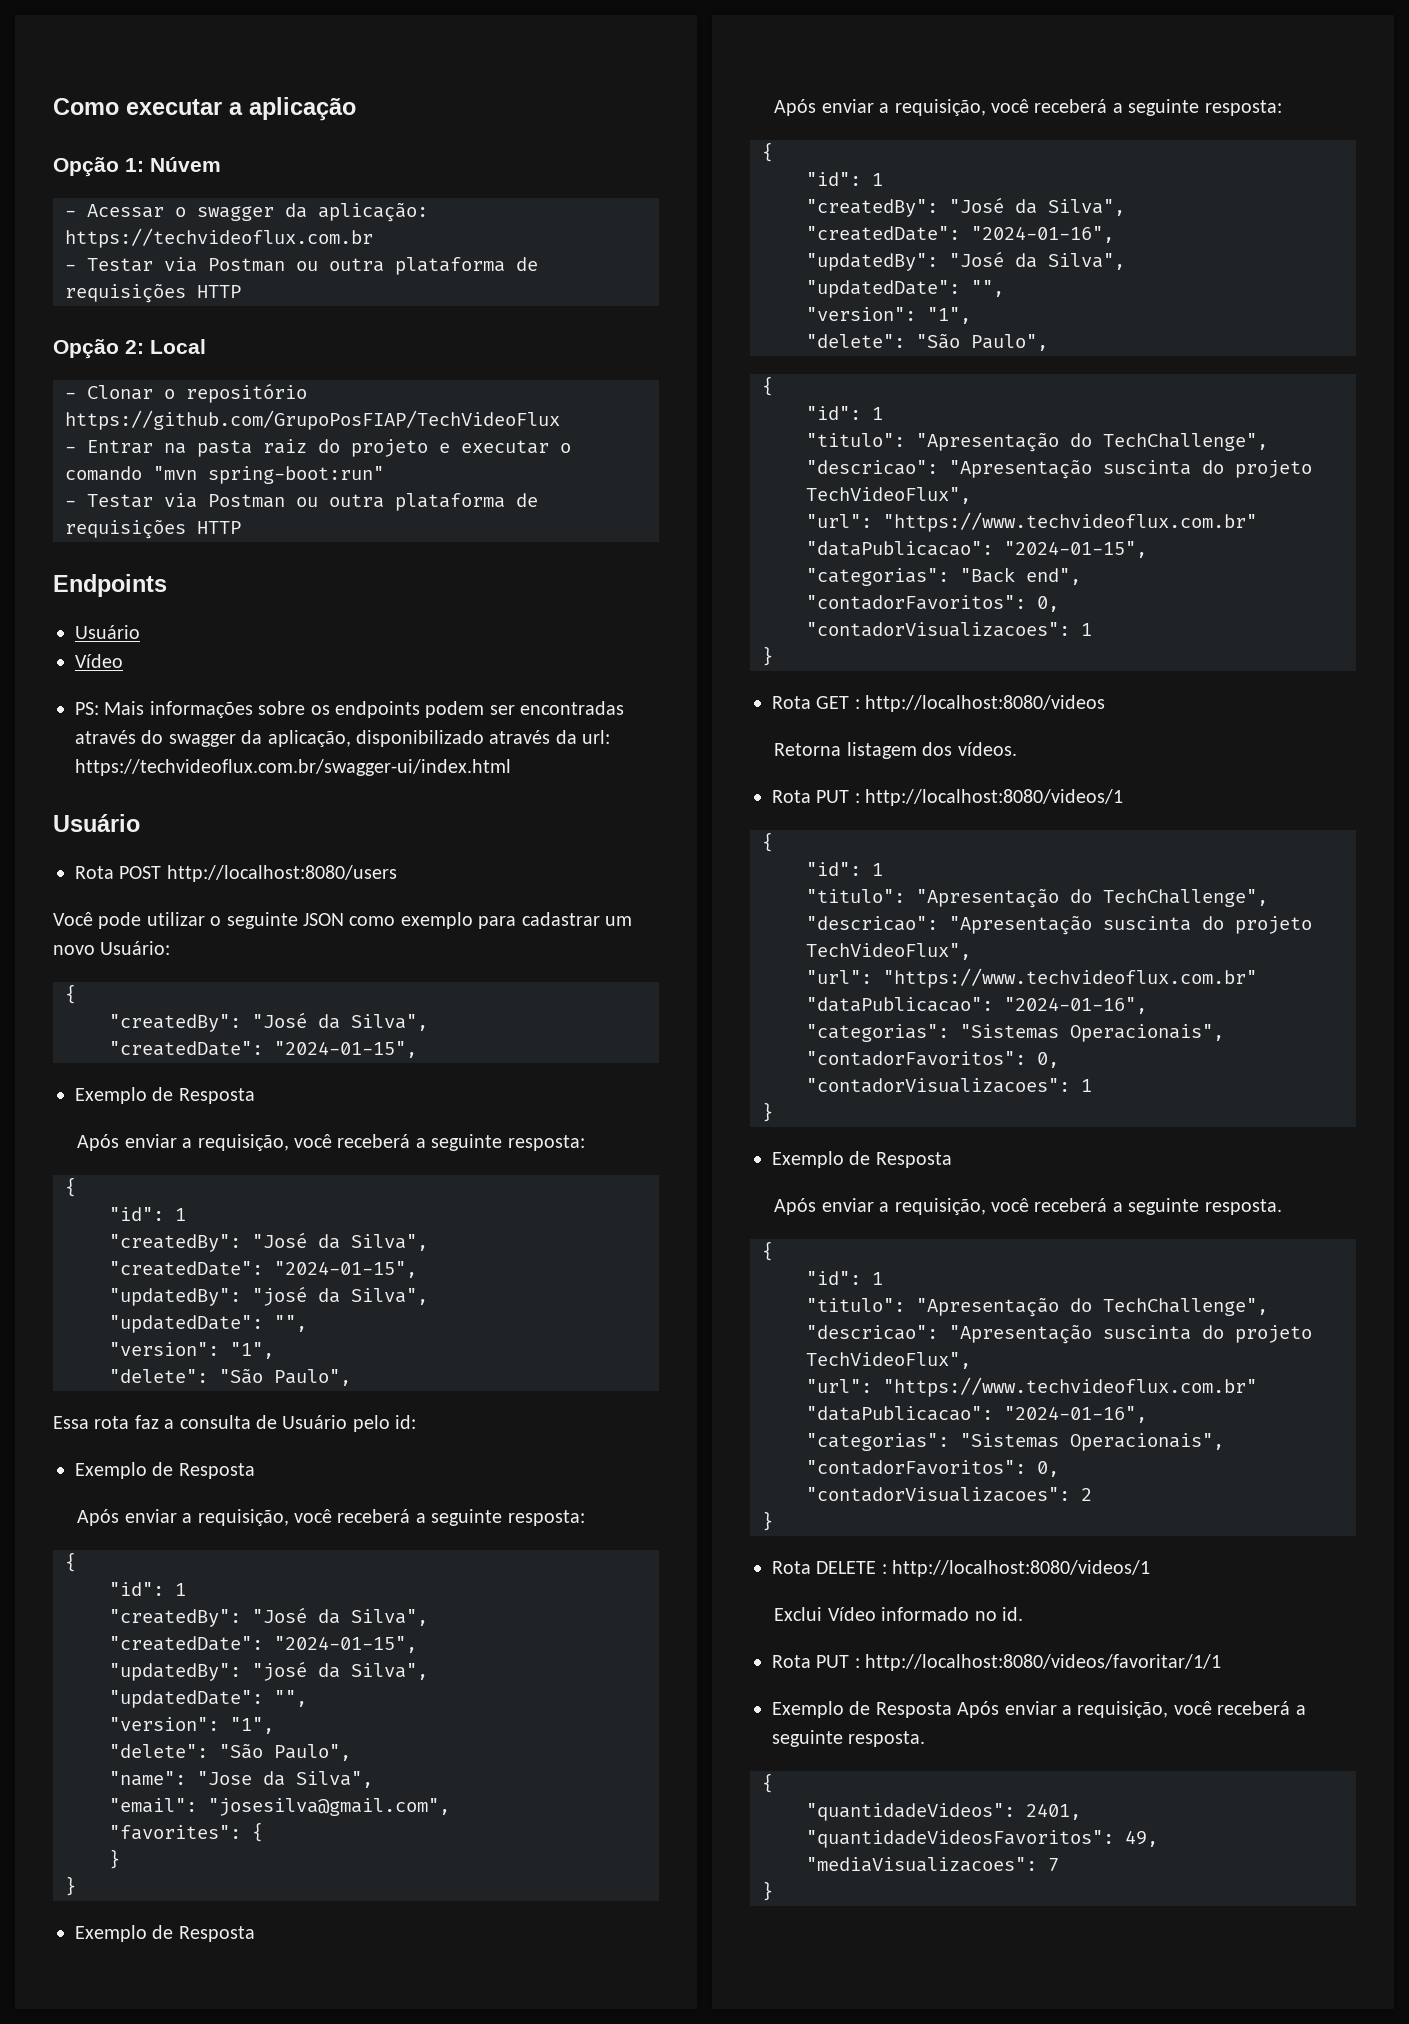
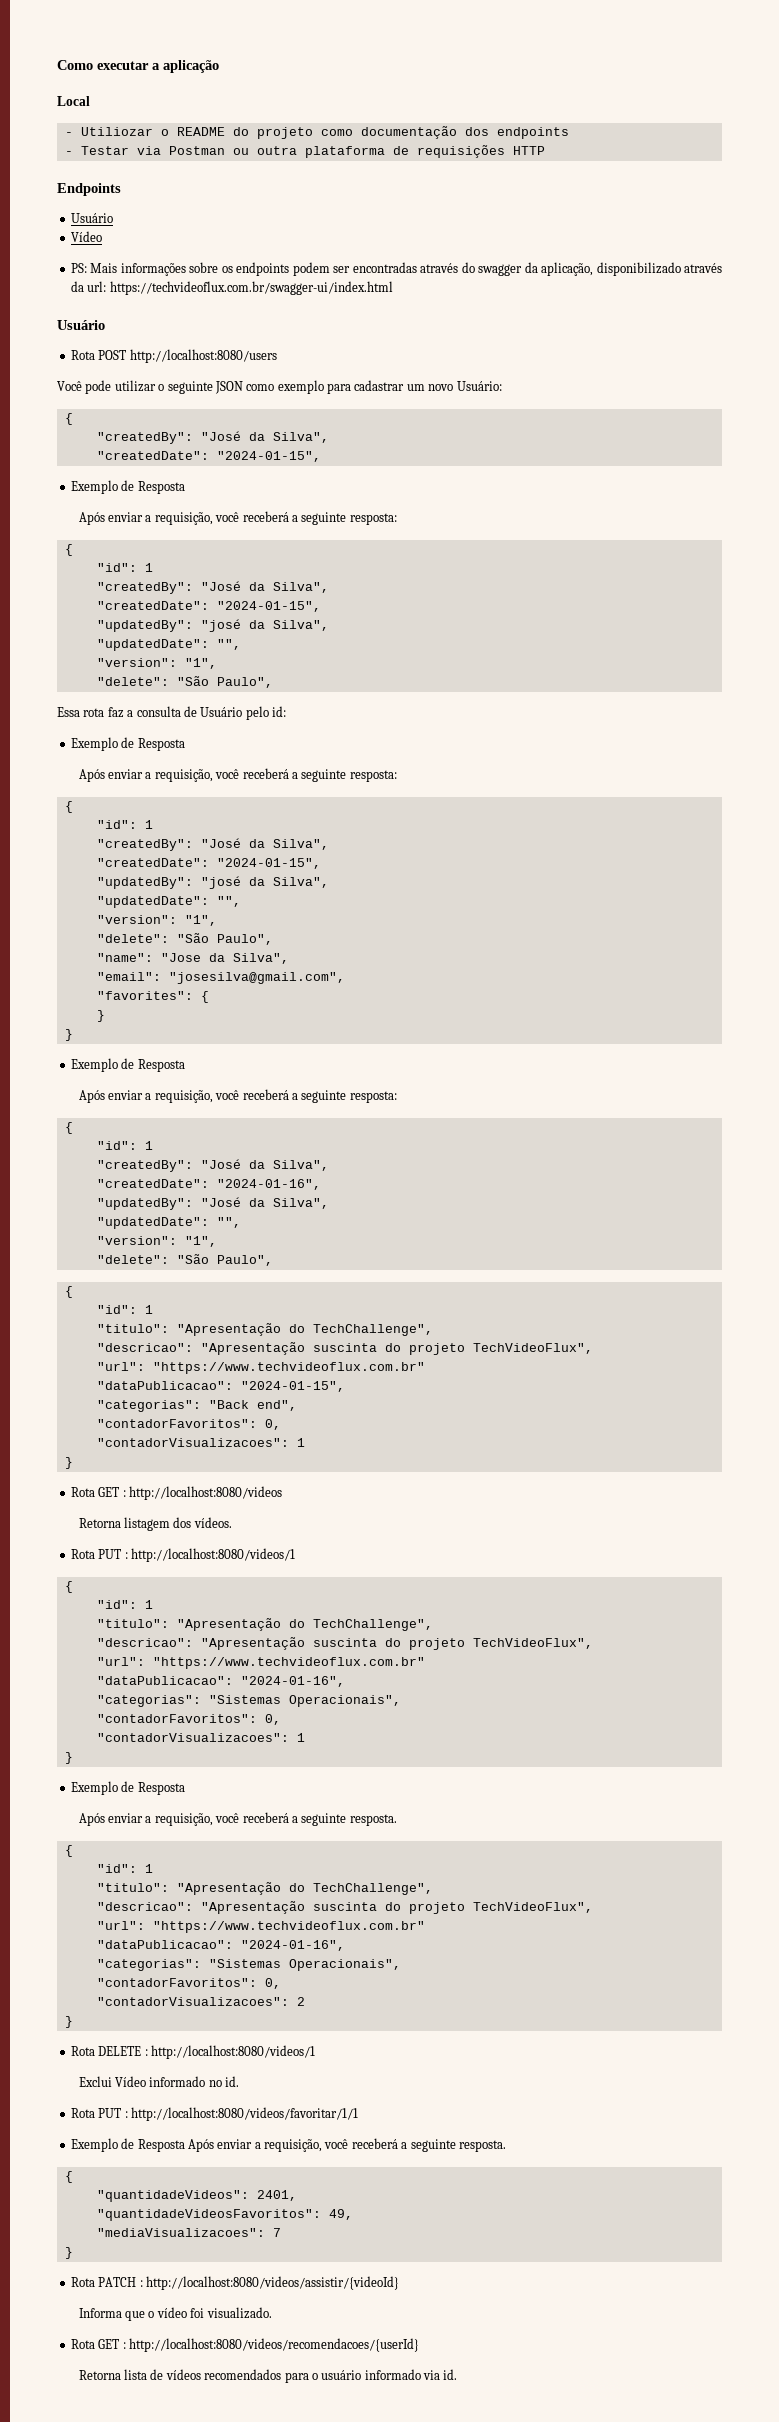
- Opção 1: Núvem
- - Acessar o swagger da aplicação: https://techvideoflux.com.br
- - Testar via Postman ou outra plataforma de requisições HTTP
- Opção 2: Local
- - Clonar o repositório https://github.com/GrupoPosFIAP/TechVideoFlux
- - Entrar na pasta raiz do projeto e executar o comando "mvn spring-boot:run"
+ Local
+ - Utiliozar o README do projeto como documentação dos endpoints
+ Rota PATCH : http://localhost:8080/videos/assistir/{videoId}
+ Informa que o vídeo foi visualizado.
+ Rota GET : http://localhost:8080/videos/recomendacoes/{userId}
+ Retorna lista de vídeos recomendados para o usuário informado via id.

